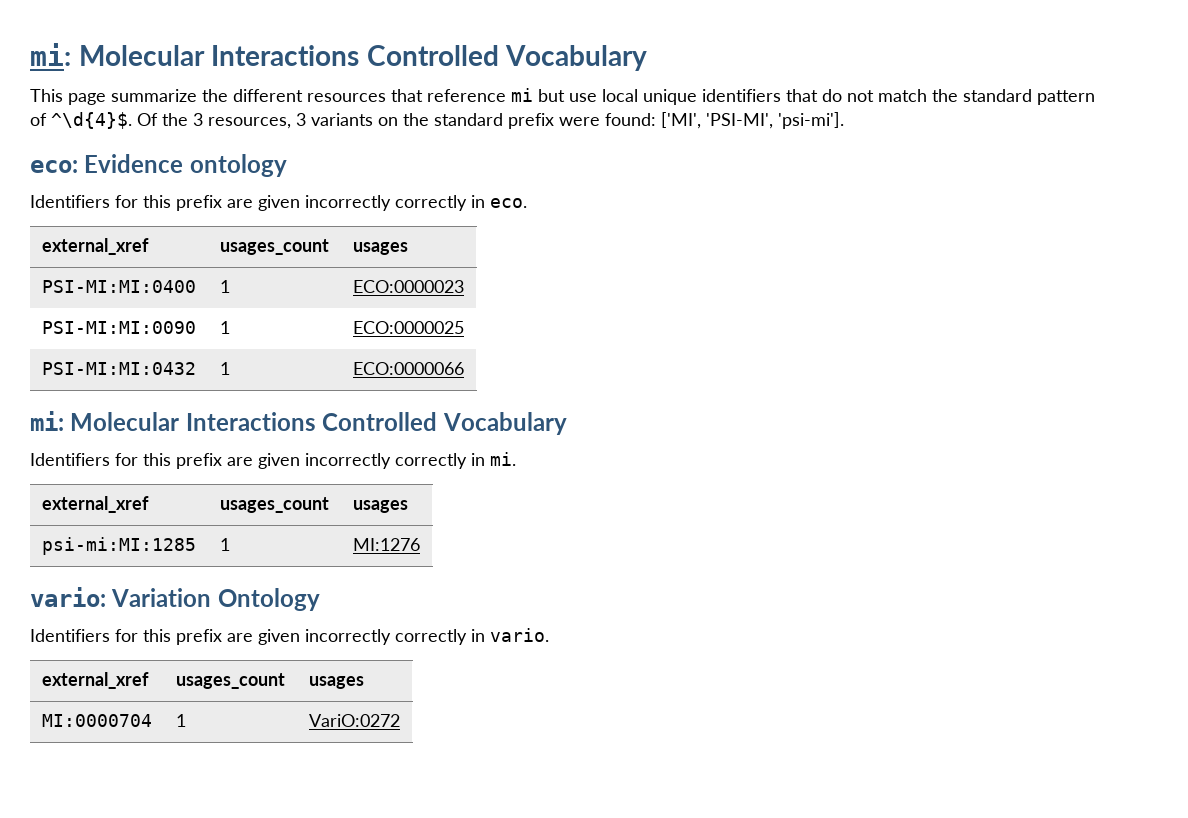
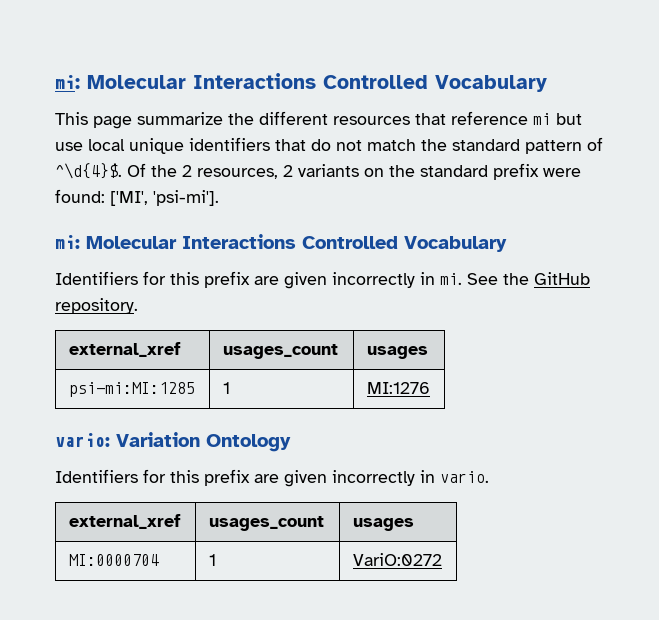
- Of the 3 resources, 3 variants on the standard prefix were found: ['MI', 'PSI-MI', 'psi-mi'].
+ Of the 2 resources, 2 variants on the standard prefix were found: ['MI', 'psi-mi'].
- eco: Evidence ontology
- Identifiers for this prefix are given incorrectly correctly in eco.
- external_xref | usages_count | usages
- PSI-MI:MI:0400 | 1 | ECO:0000023
- PSI-MI:MI:0090 | 1 | ECO:0000025
- PSI-MI:MI:0432 | 1 | ECO:0000066
- Identifiers for this prefix are given incorrectly correctly in mi.
+ Identifiers for this prefix are given incorrectly in mi. See the GitHub repository.
- Identifiers for this prefix are given incorrectly correctly in vario.
+ Identifiers for this prefix are given incorrectly in vario.

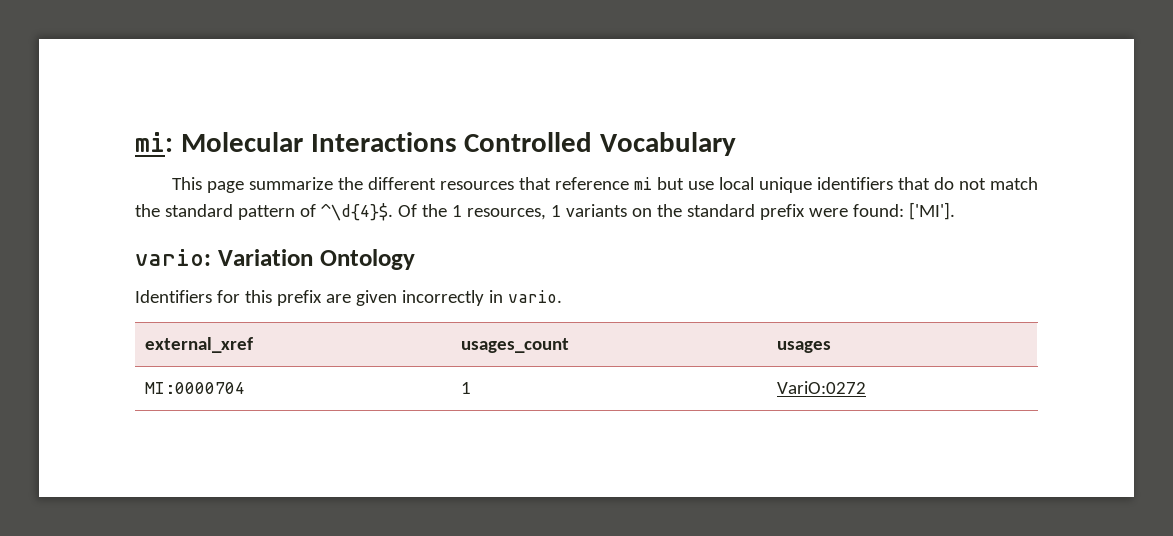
- Of the 2 resources, 2 variants on the standard prefix were found: ['MI', 'psi-mi'].
- mi: Molecular Interactions Controlled Vocabulary
- Identifiers for this prefix are given incorrectly in mi. See the GitHub repository.
- external_xref | usages_count | usages
- psi-mi:MI:1285 | 1 | MI:1276
+ Of the 1 resources, 1 variants on the standard prefix were found: ['MI'].

